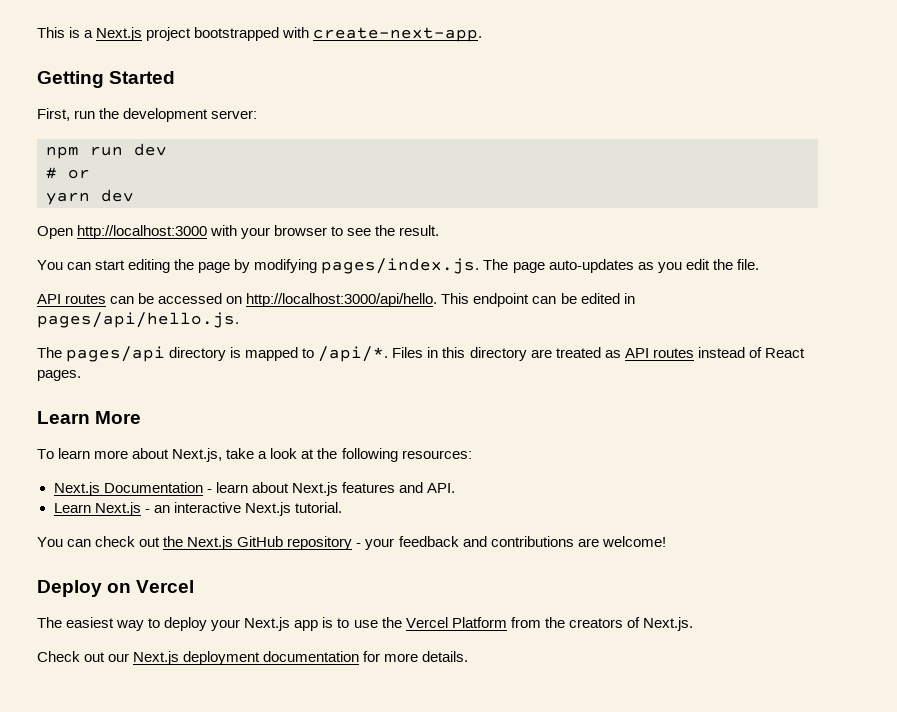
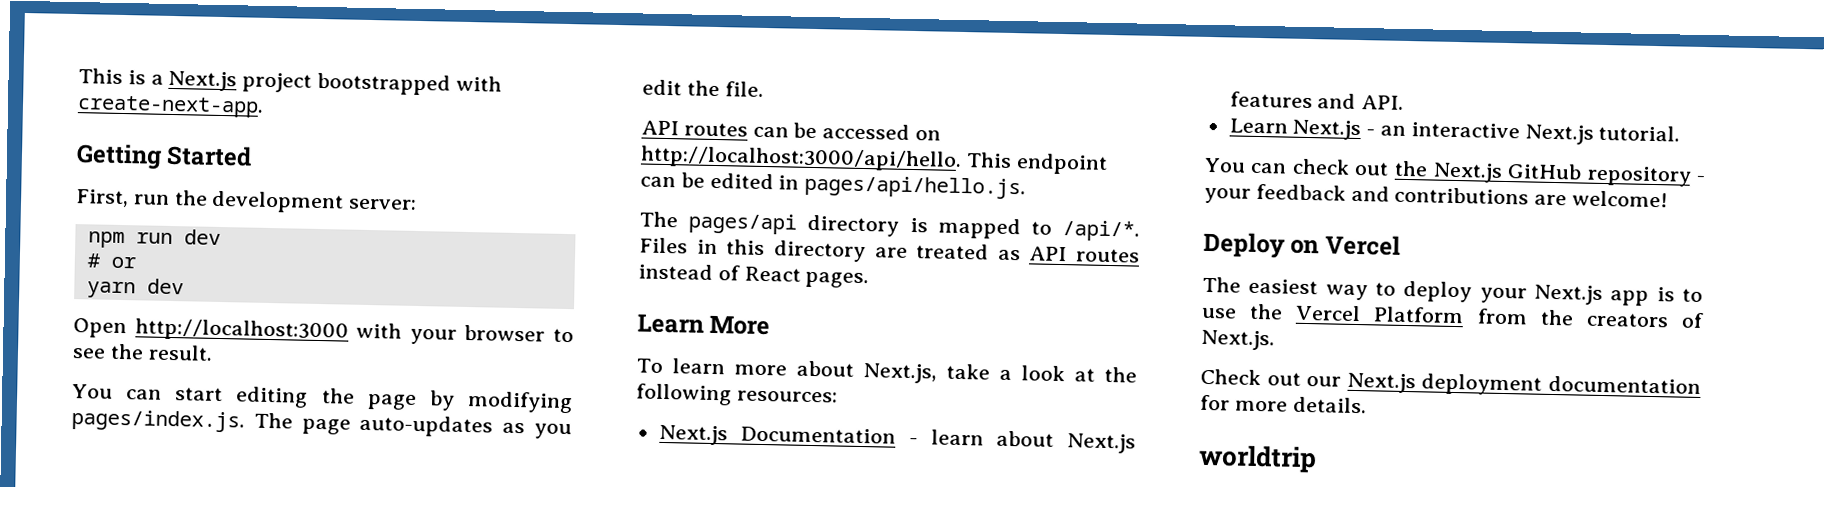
+ worldtrip

